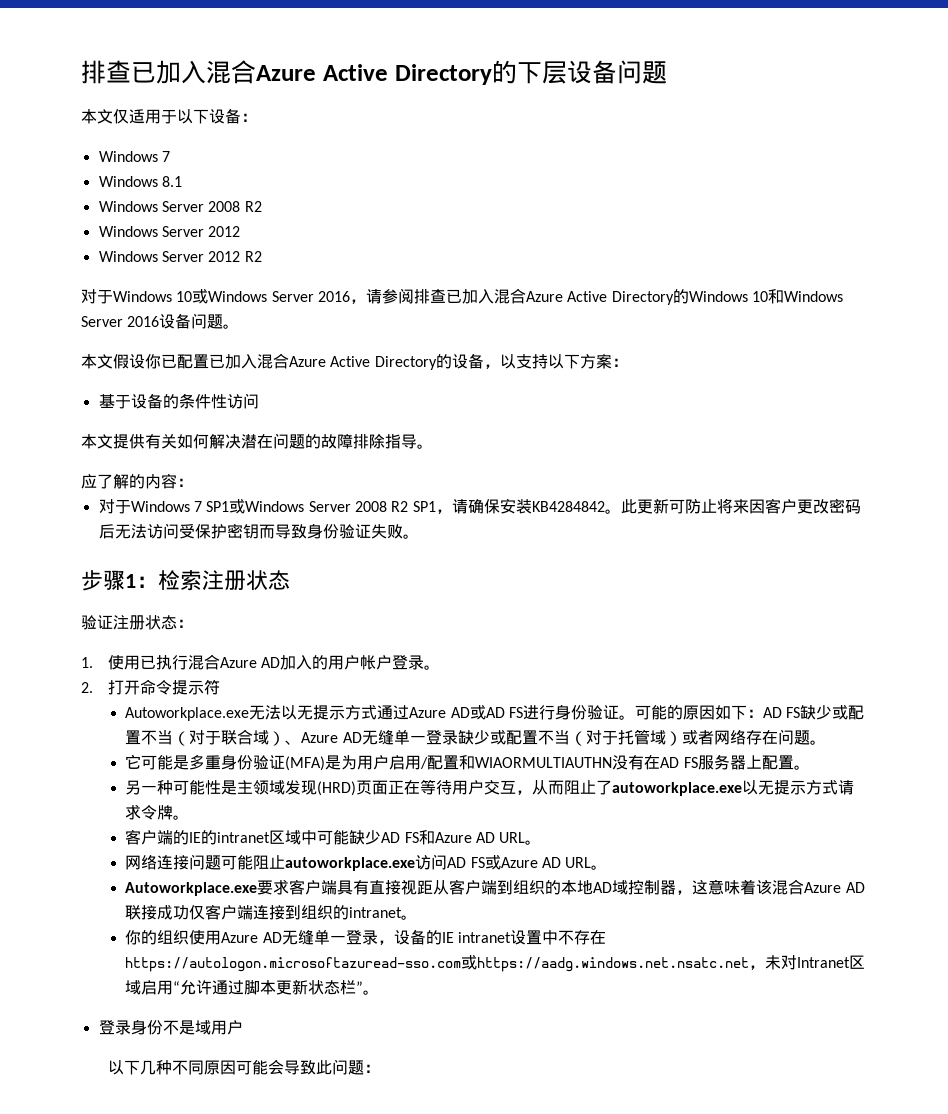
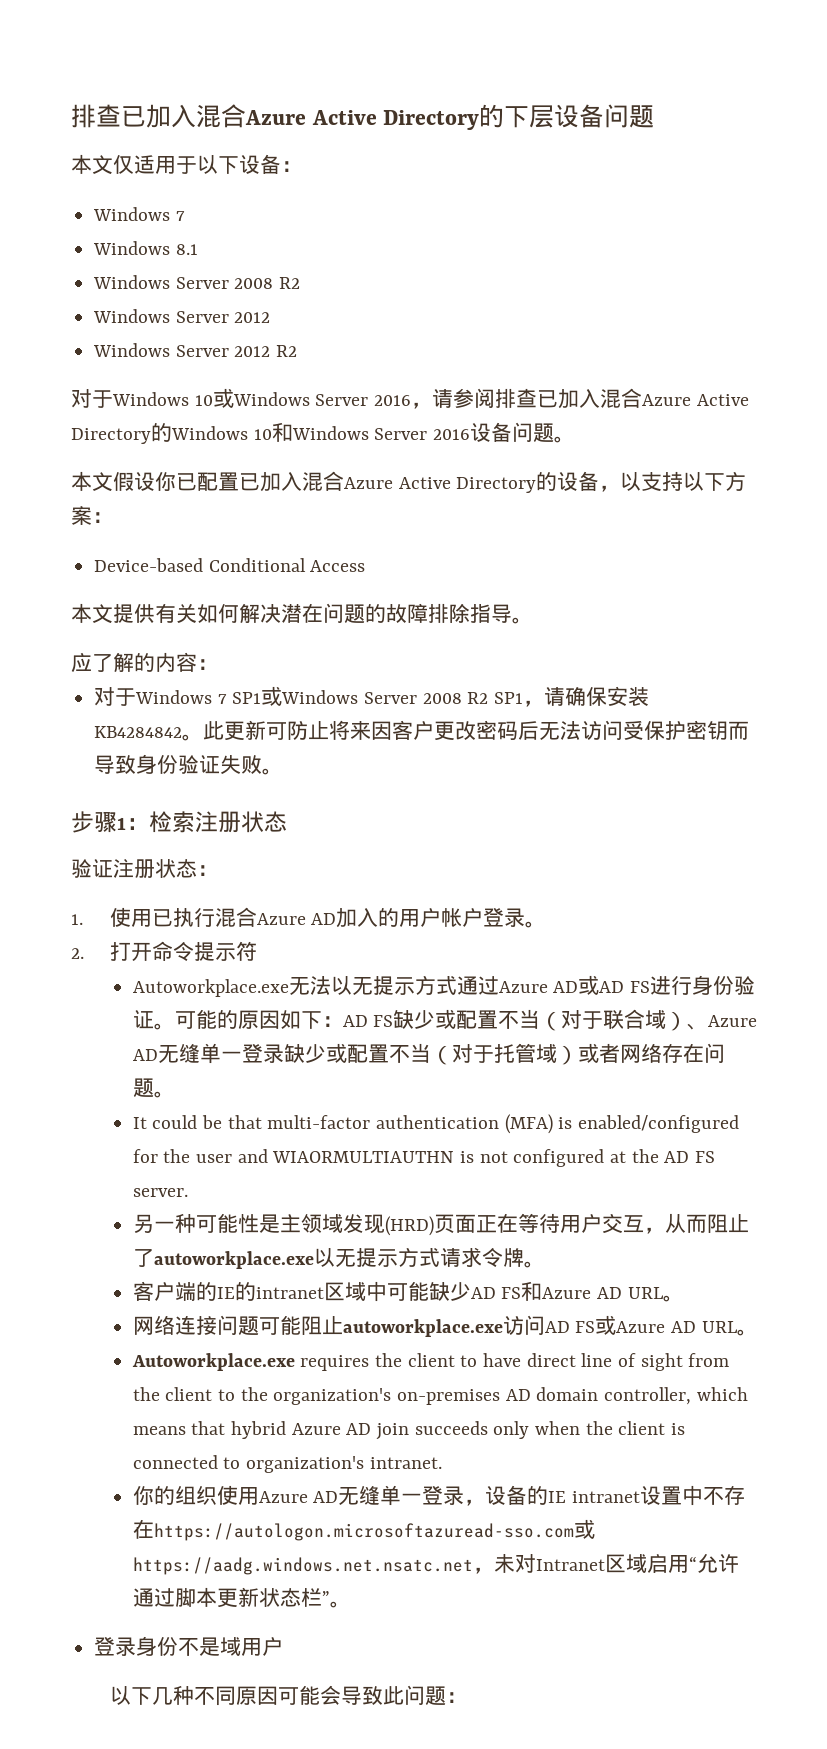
- 基于设备的条件性访问
+ Device-based Conditional Access
- 它可能是多重身份验证(MFA)是为用户启用/配置和WIAORMULTIAUTHN没有在AD FS服务器上配置。
+ It could be that multi-factor authentication (MFA) is enabled/configured for the user and WIAORMULTIAUTHN is not configured at the AD FS server.
- Autoworkplace.exe要求客户端具有直接视距从客户端到组织的本地AD域控制器，这意味着该混合Azure AD联接成功仅客户端连接到组织的intranet。
+ Autoworkplace.exe requires the client to have direct line of sight from the client to the organization's on-premises AD domain controller, which means that hybrid Azure AD join succeeds only when the client is connected to organization's intranet.

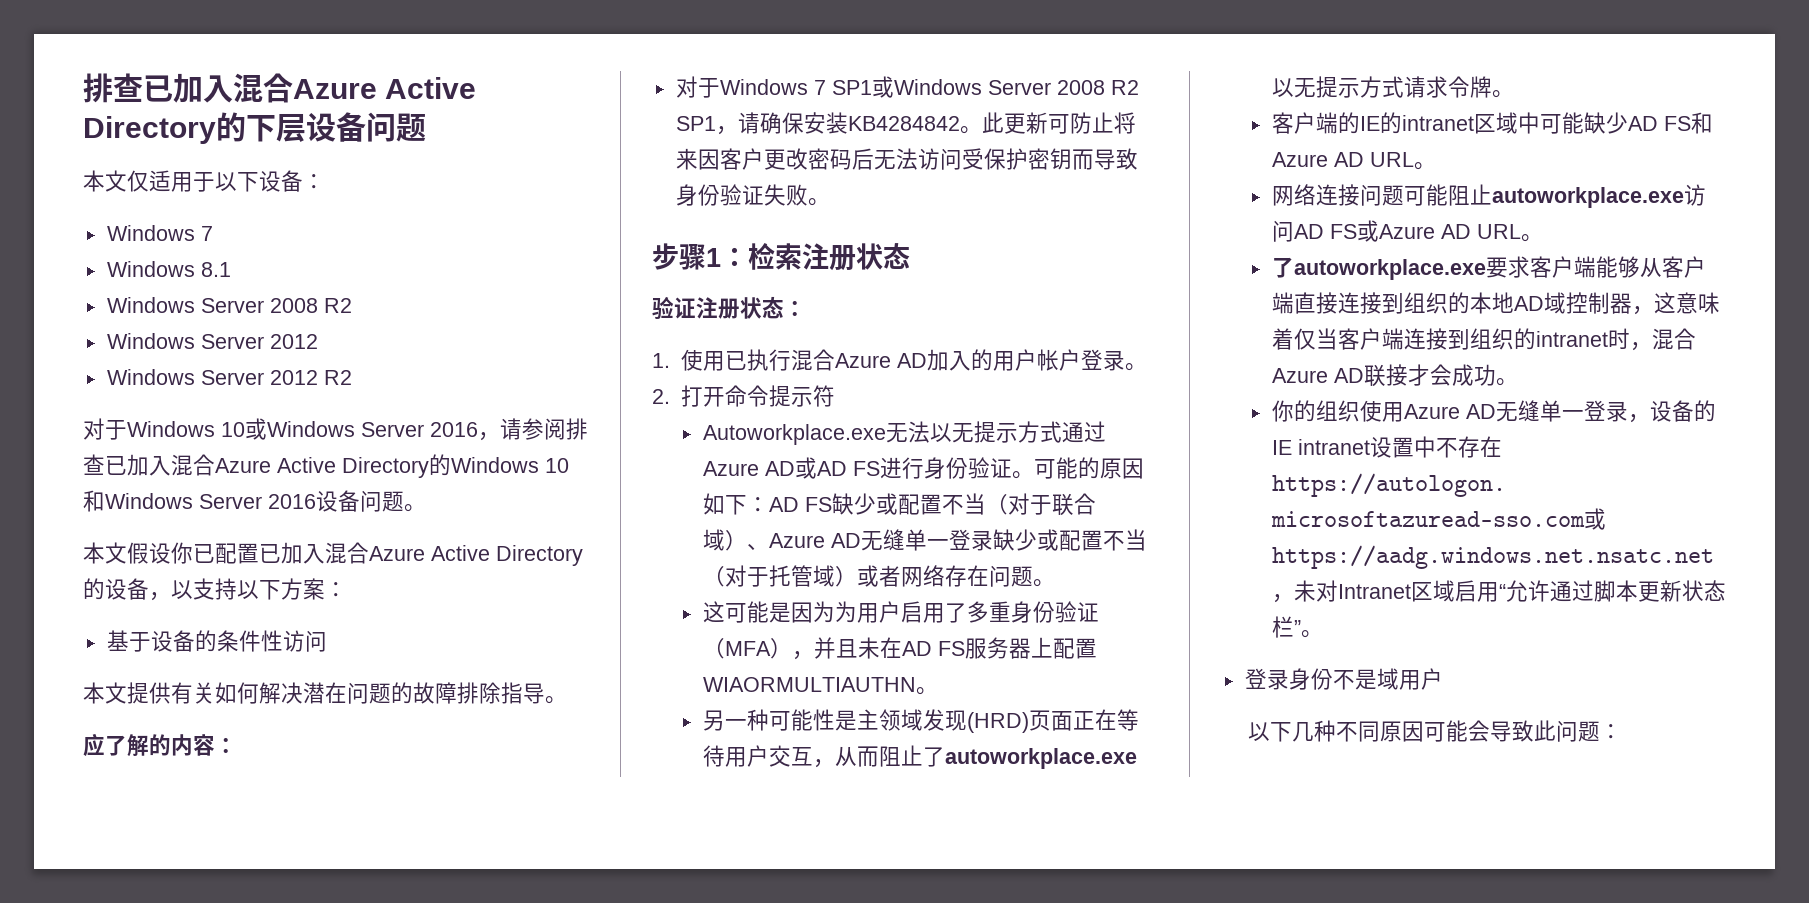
- Device-based Conditional Access
+ 基于设备的条件性访问
- It could be that multi-factor authentication (MFA) is enabled/configured for the user and WIAORMULTIAUTHN is not configured at the AD FS server.
+ 这可能是因为为用户启用了多重身份验证（MFA），并且未在AD FS服务器上配置WIAORMULTIAUTHN。
- Autoworkplace.exe requires the client to have direct line of sight from the client to the organization's on-premises AD domain controller, which means that hybrid Azure AD join succeeds only when the client is connected to organization's intranet.
+ 了autoworkplace.exe要求客户端能够从客户端直接连接到组织的本地AD域控制器，这意味着仅当客户端连接到组织的intranet时，混合Azure AD联接才会成功。

